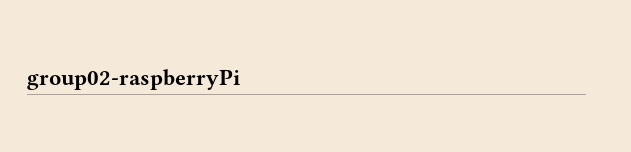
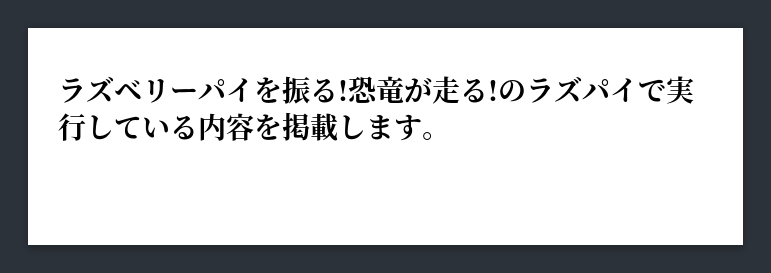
- group02-raspberryPi
+ ラズベリーパイを振る!恐竜が走る!のラズパイで実行している内容を掲載します。

